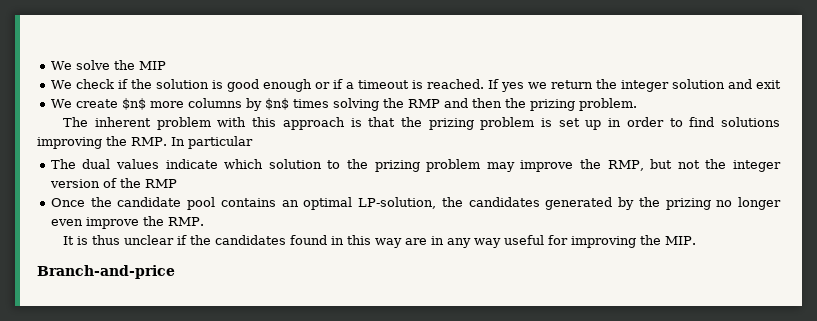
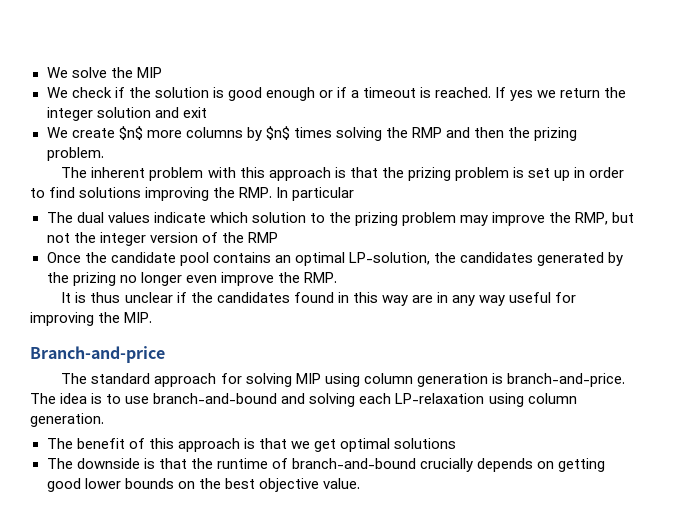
+ The standard approach for solving MIP using column generation is branch-and-price. The idea is to use branch-and-bound and solving each LP-relaxation using column generation.
+ The benefit of this approach is that we get optimal solutions
+ The downside is that the runtime of branch-and-bound crucially depends on getting good lower bounds on the best objective value.

